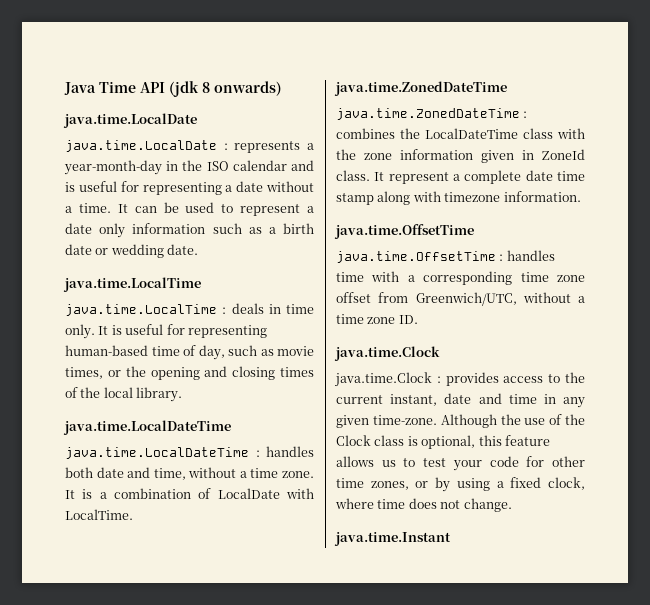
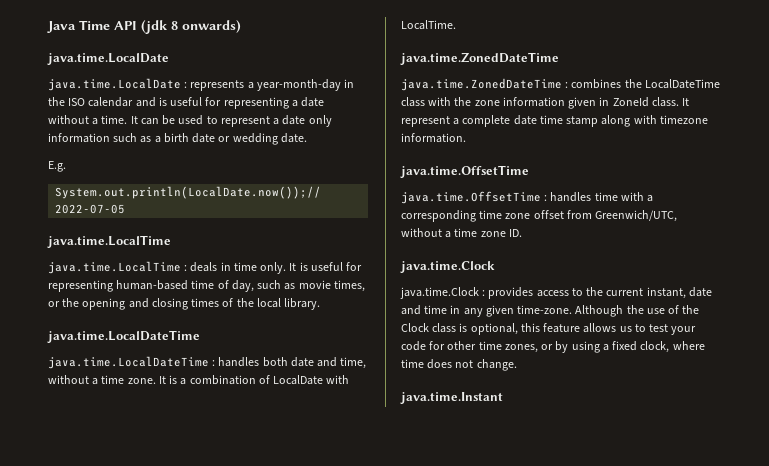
+ E.g.
+ System.out.println(LocalDate.now());// 2022-07-05

